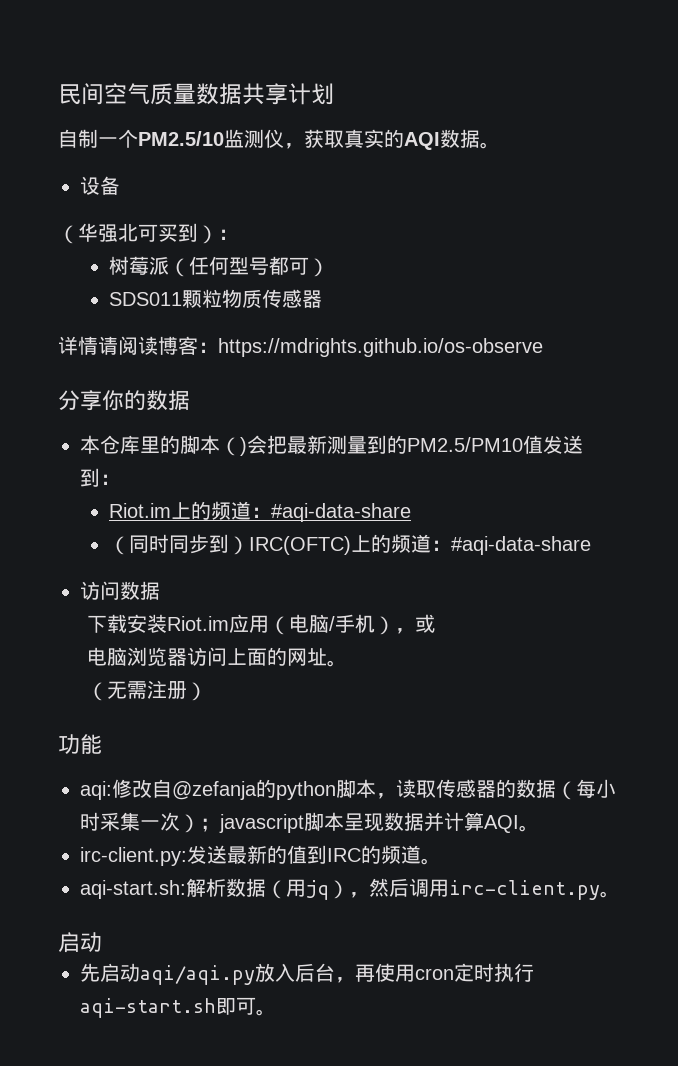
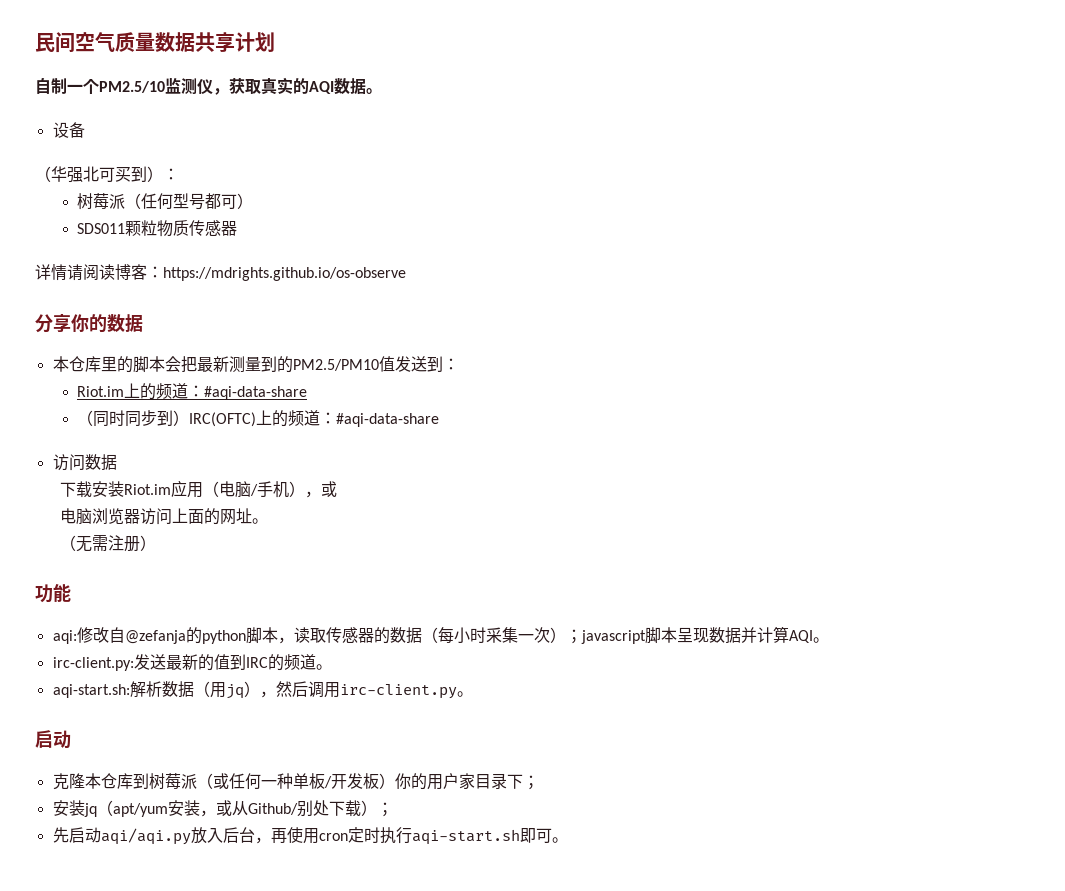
- 本仓库里的脚本（)会把最新测量到的PM2.5/PM10值发送到：
+ 本仓库里的脚本会把最新测量到的PM2.5/PM10值发送到：
+ 克隆本仓库到树莓派（或任何一种单板/开发板）你的用户家目录下；
+ 安装jq（apt/yum安装，或从Github/别处下载）；

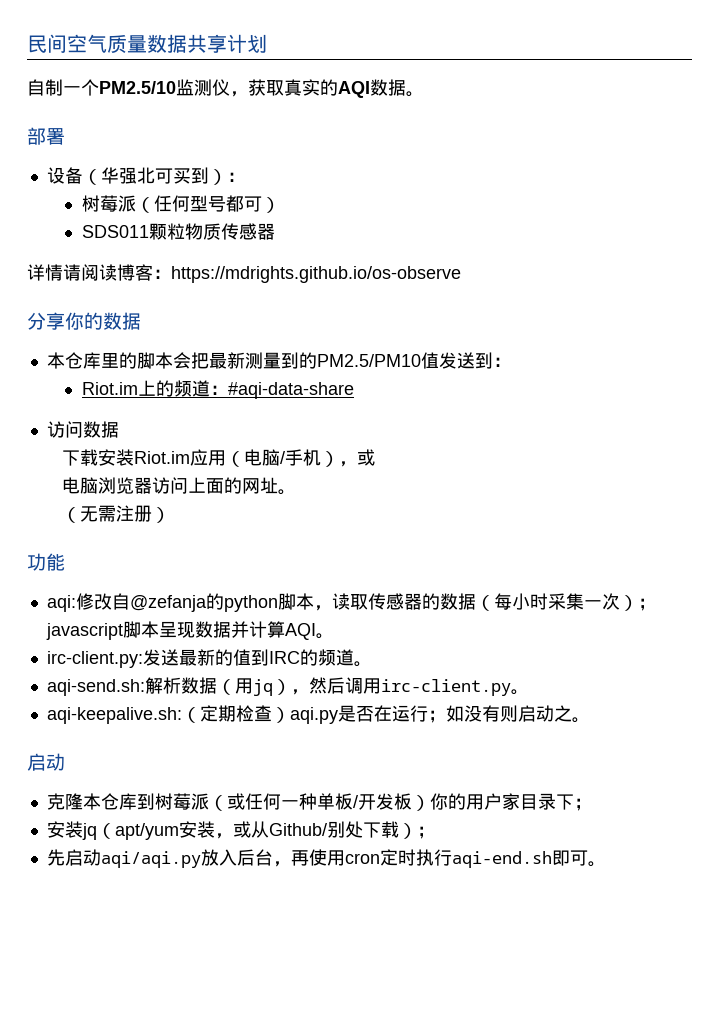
+ 部署
- 设备
- （华强北可买到）：
+ 设备（华强北可买到）：
- （同时同步到）IRC(OFTC)上的频道：#aqi-data-share
- aqi-start.sh:解析数据（用jq），然后调用irc-client.py。
+ aqi-send.sh:解析数据（用jq），然后调用irc-client.py。
+ aqi-keepalive.sh:（定期检查）aqi.py是否在运行；如没有则启动之。
- 先启动aqi/aqi.py放入后台，再使用cron定时执行aqi-start.sh即可。
+ 先启动aqi/aqi.py放入后台，再使用cron定时执行aqi-end.sh即可。

